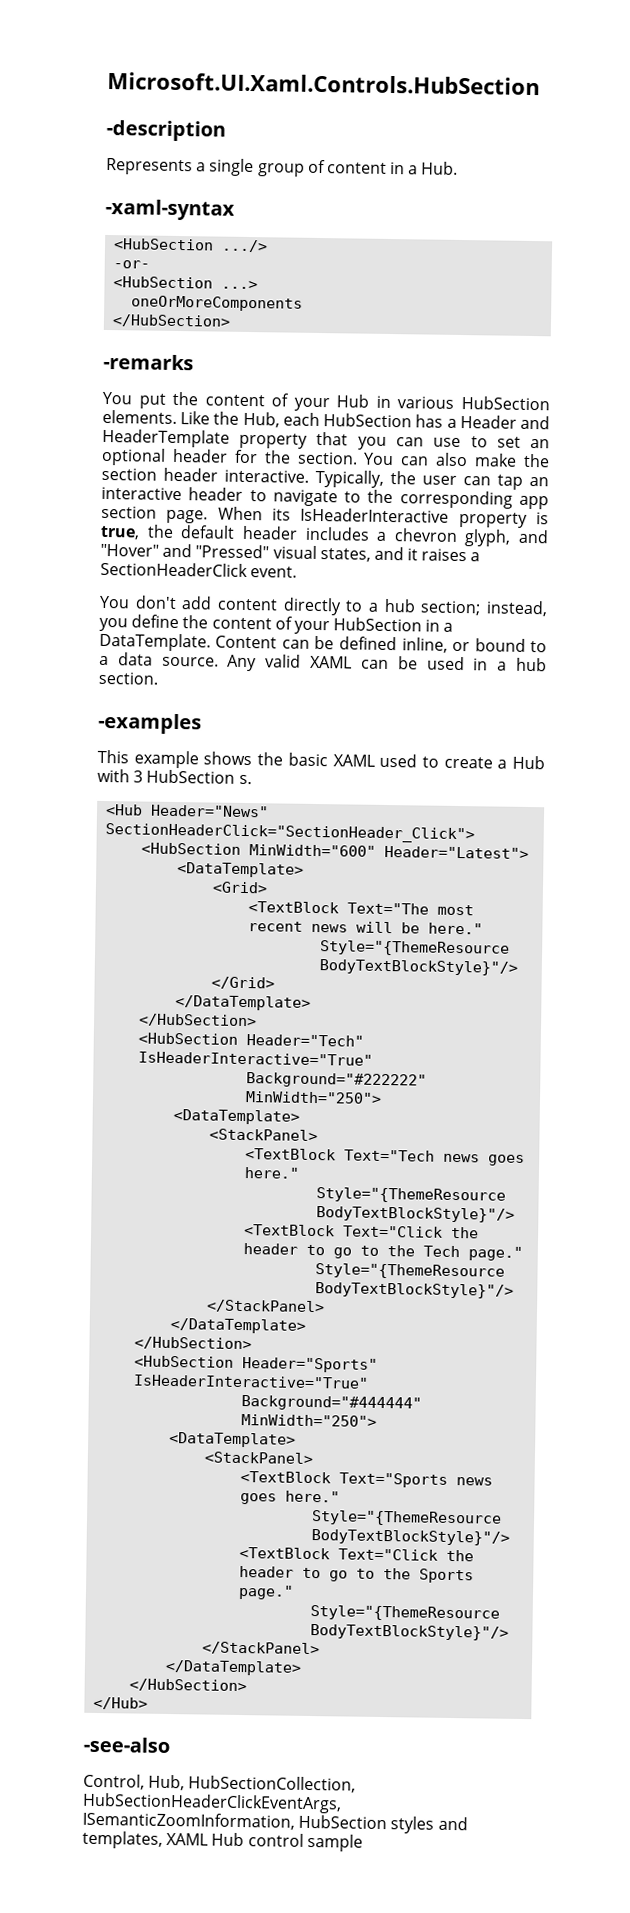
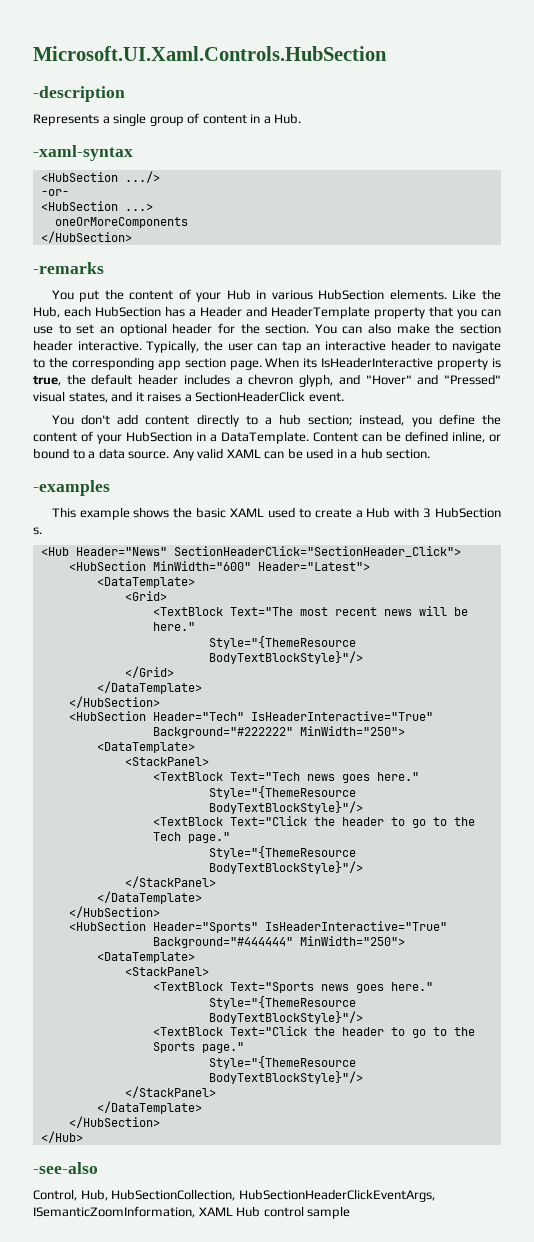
- Control, Hub, HubSectionCollection, HubSectionHeaderClickEventArgs, ISemanticZoomInformation, HubSection styles and templates, XAML Hub control sample
+ Control, Hub, HubSectionCollection, HubSectionHeaderClickEventArgs, ISemanticZoomInformation, XAML Hub control sample

